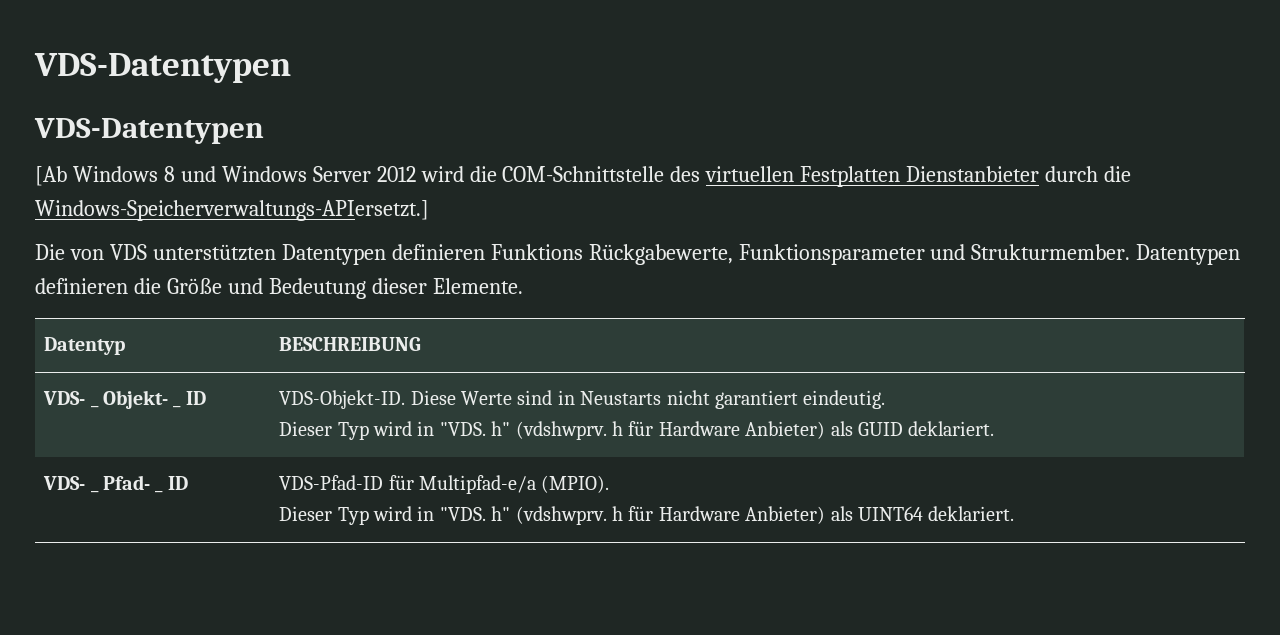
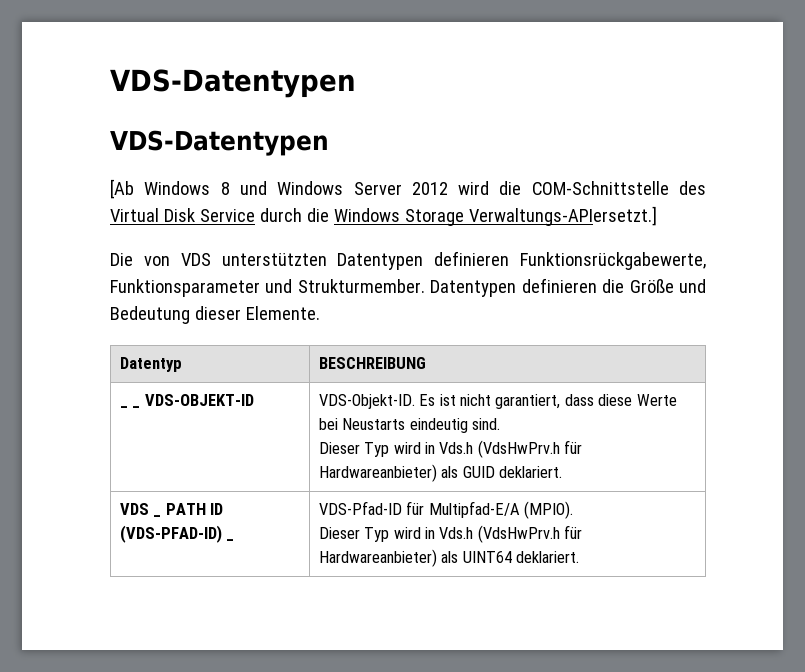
- [Ab Windows 8 und Windows Server 2012 wird die COM-Schnittstelle des virtuellen Festplatten Dienstanbieter durch die Windows-Speicherverwaltungs-APIersetzt.]
+ [Ab Windows 8 und Windows Server 2012 wird die COM-Schnittstelle des Virtual Disk Service durch die Windows Storage Verwaltungs-APIersetzt.]
- Die von VDS unterstützten Datentypen definieren Funktions Rückgabewerte, Funktionsparameter und Strukturmember.
+ Die von VDS unterstützten Datentypen definieren Funktionsrückgabewerte, Funktionsparameter und Strukturmember.
- VDS- _ Objekt- _ ID | VDS-Objekt-ID. Diese Werte sind in Neustarts nicht garantiert eindeutig.
- Dieser Typ wird in "VDS. h" (vdshwprv. h für Hardware Anbieter) als GUID deklariert.
- VDS- _ Pfad- _ ID | VDS-Pfad-ID für Multipfad-e/a (MPIO).
- Dieser Typ wird in "VDS. h" (vdshwprv. h für Hardware Anbieter) als UINT64 deklariert.
+ _ _ VDS-OBJEKT-ID | VDS-Objekt-ID. Es ist nicht garantiert, dass diese Werte bei Neustarts eindeutig sind.
+ Dieser Typ wird in Vds.h (VdsHwPrv.h für Hardwareanbieter) als GUID deklariert.
+ VDS _ PATH ID (VDS-PFAD-ID) _ | VDS-Pfad-ID für Multipfad-E/A (MPIO).
+ Dieser Typ wird in Vds.h (VdsHwPrv.h für Hardwareanbieter) als UINT64 deklariert.

